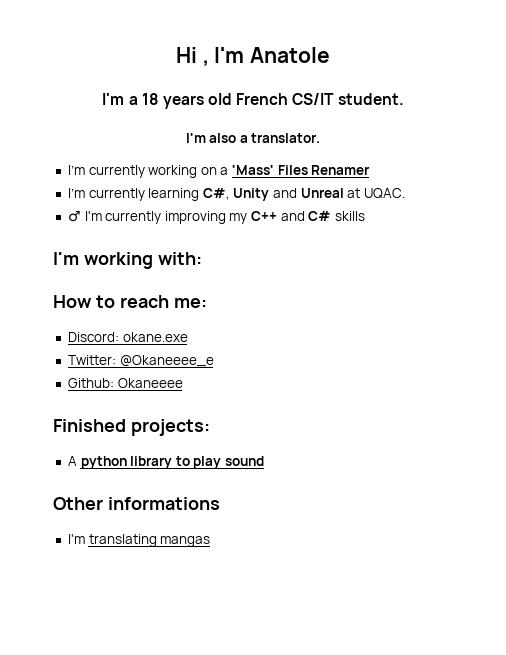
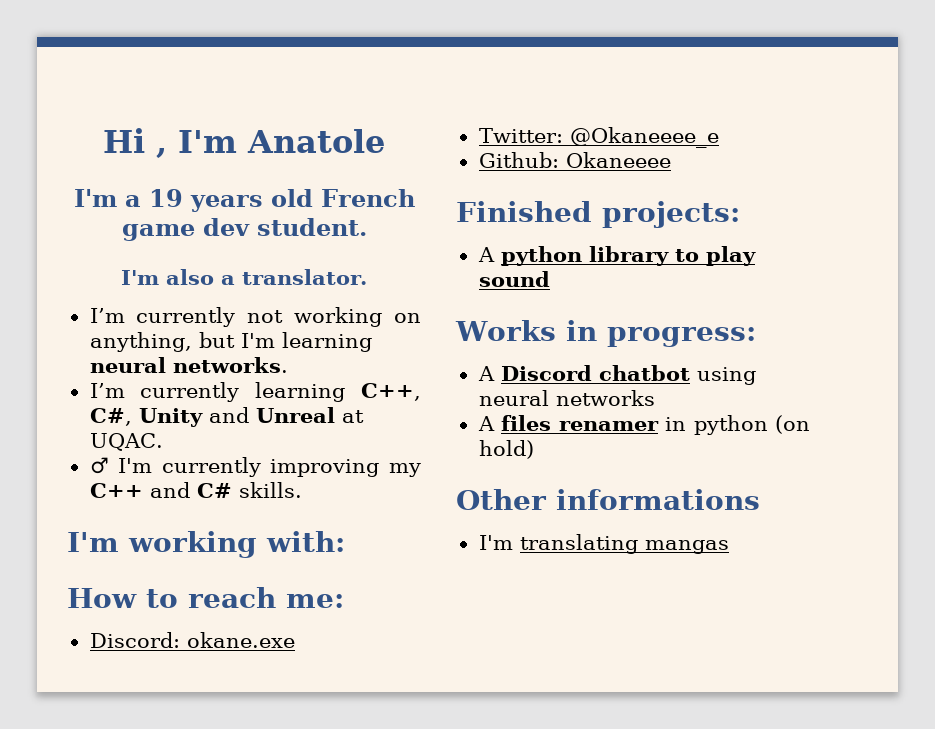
- I'm a 18 years old French CS/IT student.
+ I'm a 19 years old French game dev student.
- I’m currently working on a 'Mass' Files Renamer
+ I’m currently not working on anything, but I'm learning neural networks.
- I’m currently learning C#, Unity and Unreal at UQAC.
+ I’m currently learning C++, C#, Unity and Unreal at UQAC.
- ♂ I'm currently improving my C++ and C# skills
+ ♂ I'm currently improving my C++ and C# skills.
+ Works in progress:
+ A Discord chatbot using neural networks
+ A files renamer in python (on hold)

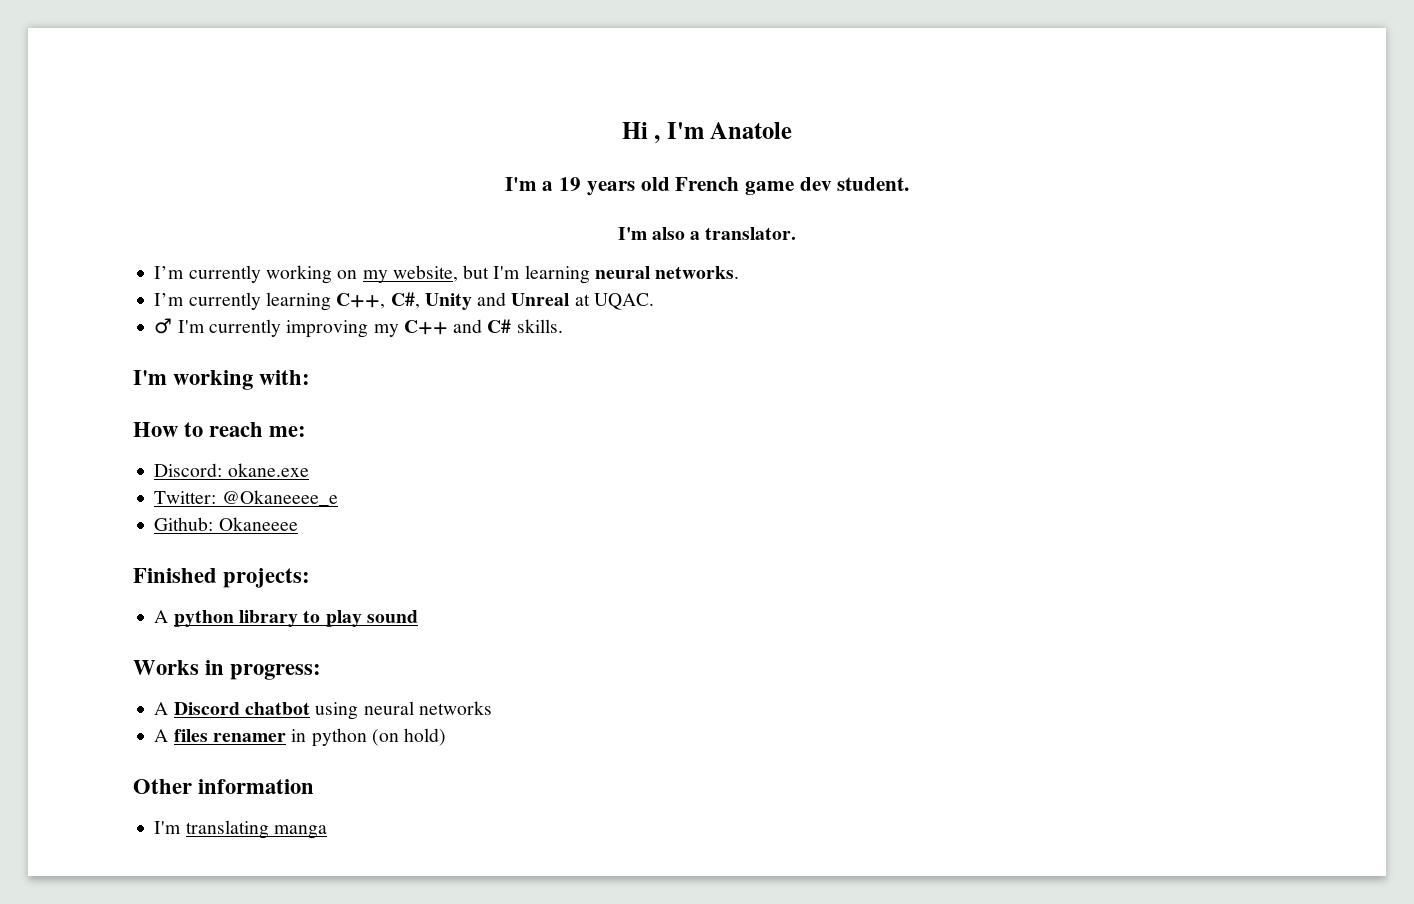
- I’m currently not working on anything, but I'm learning neural networks.
+ I’m currently working on my website, but I'm learning neural networks.
- Other informations
+ Other information
- I'm translating mangas
+ I'm translating manga

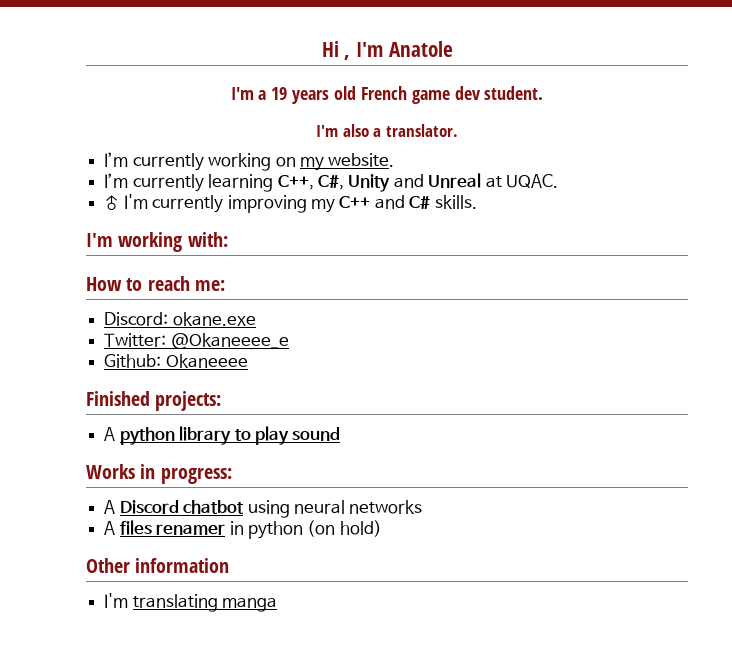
- I’m currently working on my website, but I'm learning neural networks.
+ I’m currently working on my website.

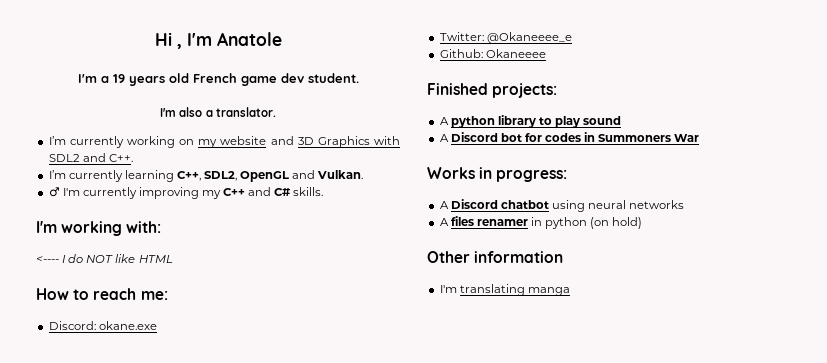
- I’m currently working on my website.
- I’m currently learning C++, C#, Unity and Unreal at UQAC.
+ I’m currently working on my website and 3D Graphics with SDL2 and C++.
+ I’m currently learning C++, SDL2, OpenGL and Vulkan.
+ <---- I do NOT like HTML
+ A Discord bot for codes in Summoners War

